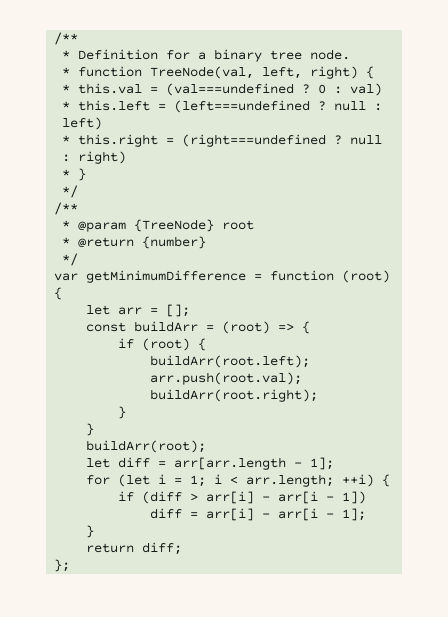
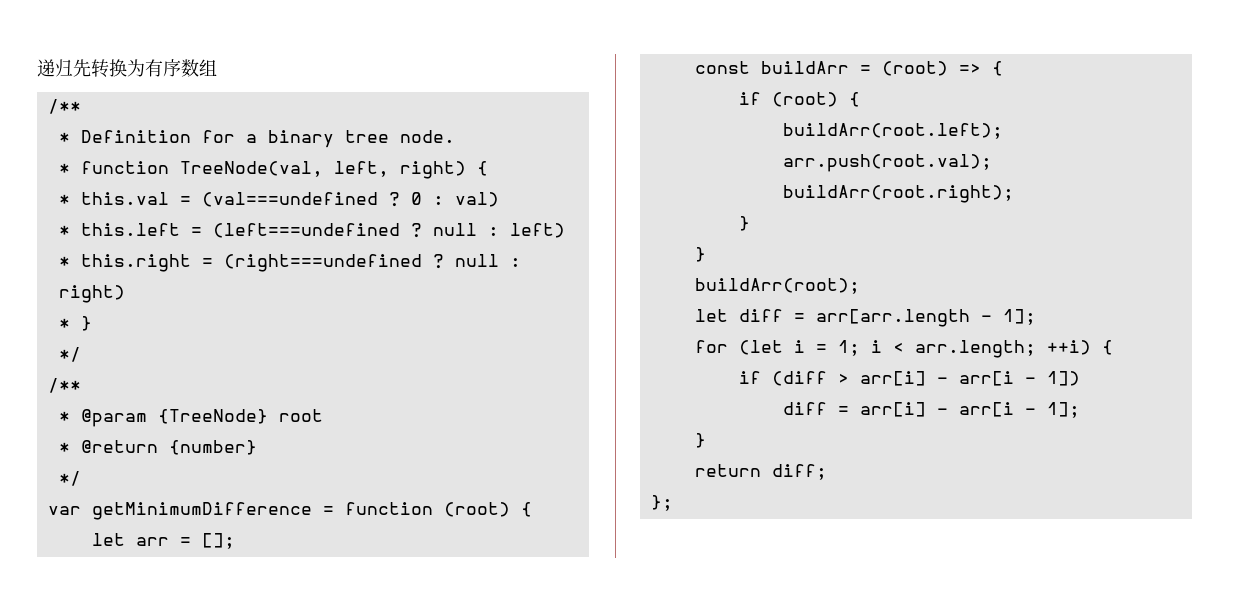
+ 递归先转换为有序数组

